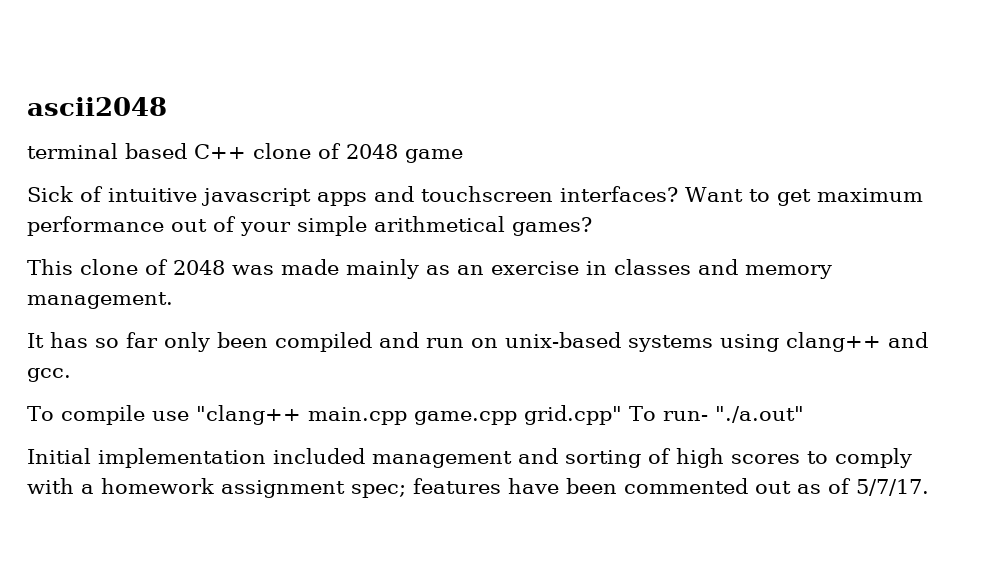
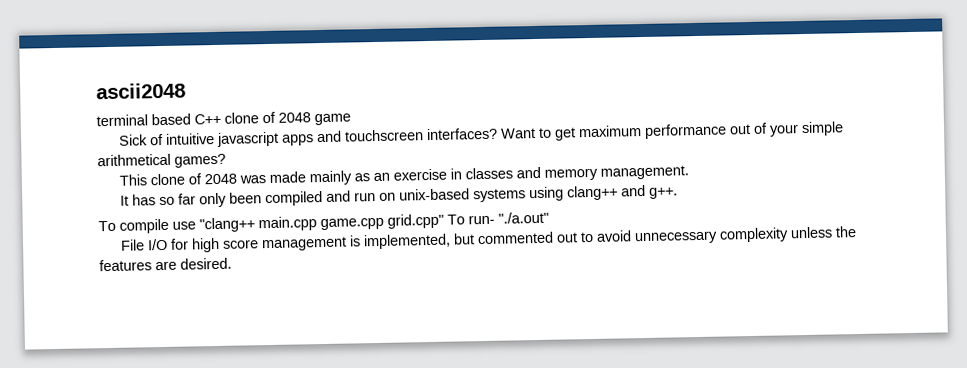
- It has so far only been compiled and run on unix-based systems using clang++ and gcc.
+ It has so far only been compiled and run on unix-based systems using clang++ and g++.
- Initial implementation included management and sorting of high scores to comply with a homework assignment spec; features have been commented out as of 5/7/17.
+ File I/O for high score management is implemented, but commented out to avoid unnecessary complexity unless the features are desired.

